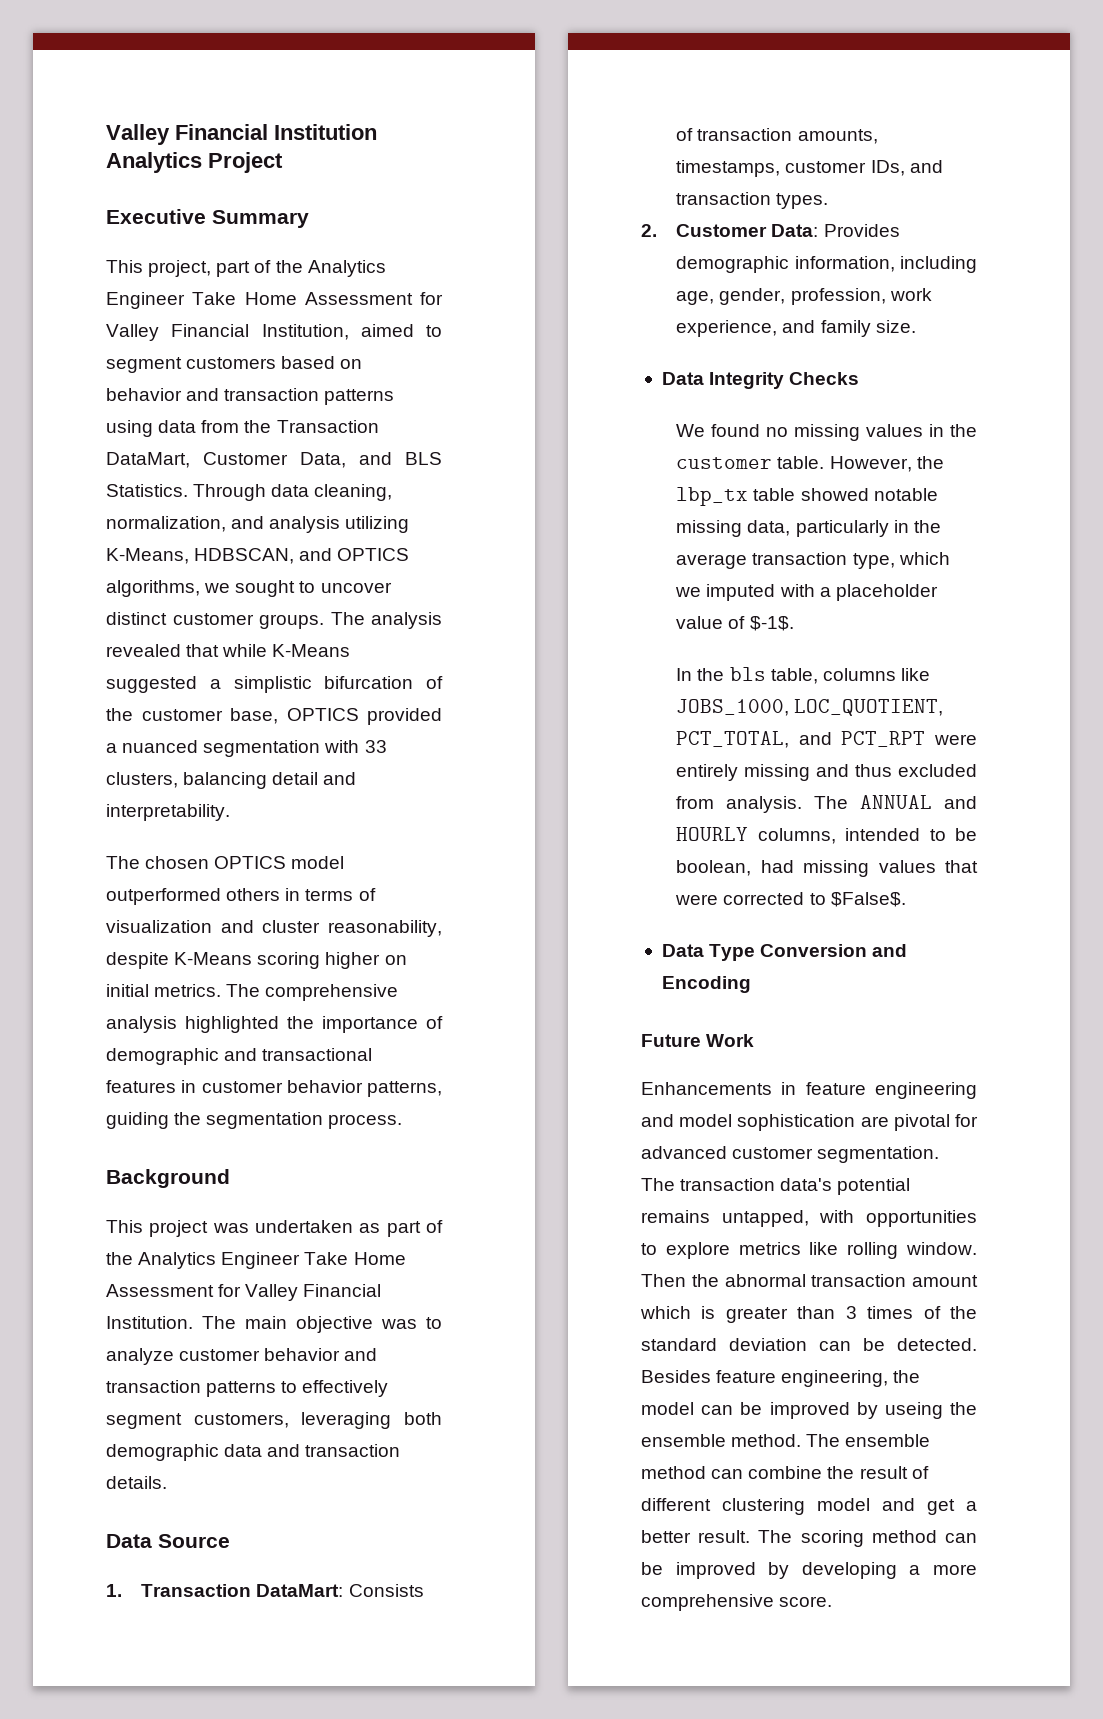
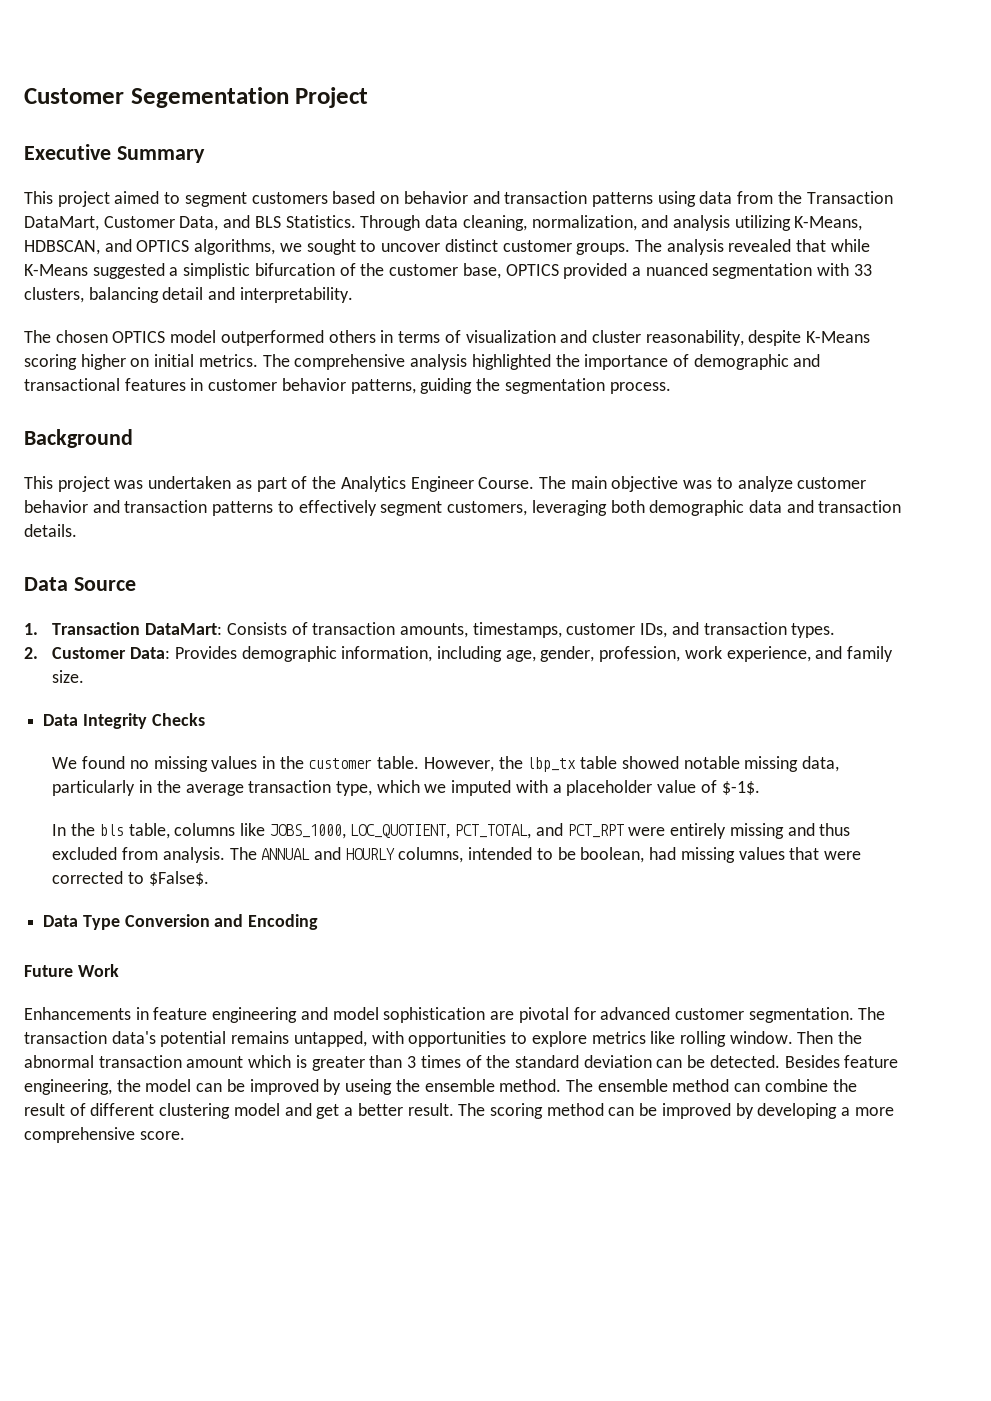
- Valley Financial Institution Analytics Project
+ Customer Segementation Project
- This project, part of the Analytics Engineer Take Home Assessment for Valley Financial Institution, aimed to segment customers based on behavior and transaction patterns using data from the Transaction DataMart, Customer Data, and BLS Statistics.
+ This project aimed to segment customers based on behavior and transaction patterns using data from the Transaction DataMart, Customer Data, and BLS Statistics.
- This project was undertaken as part of the Analytics Engineer Take Home Assessment for Valley Financial Institution.
+ This project was undertaken as part of the Analytics Engineer Course.

